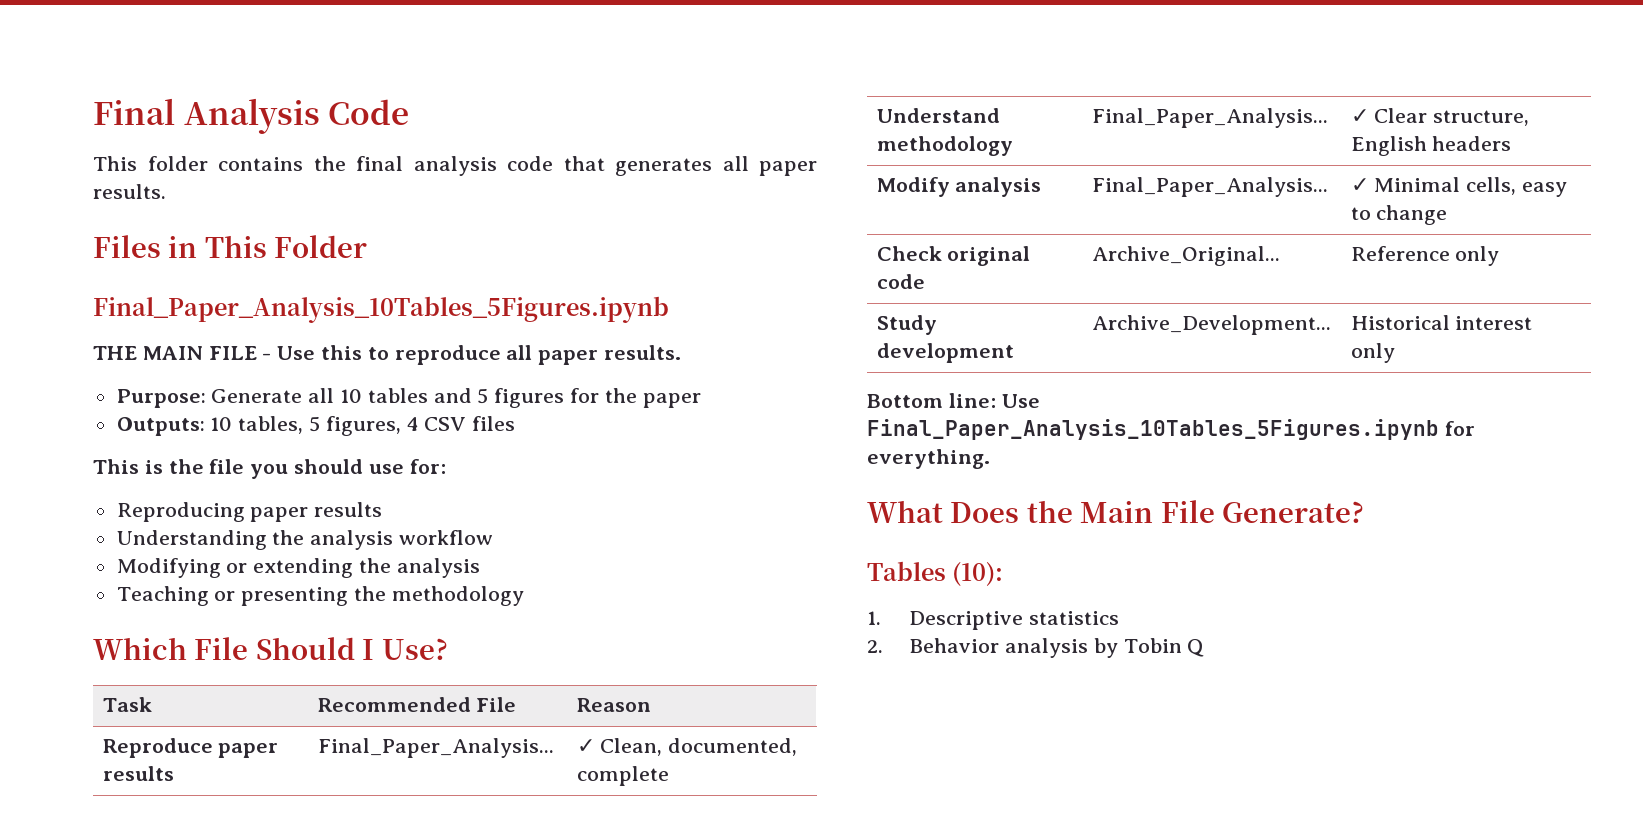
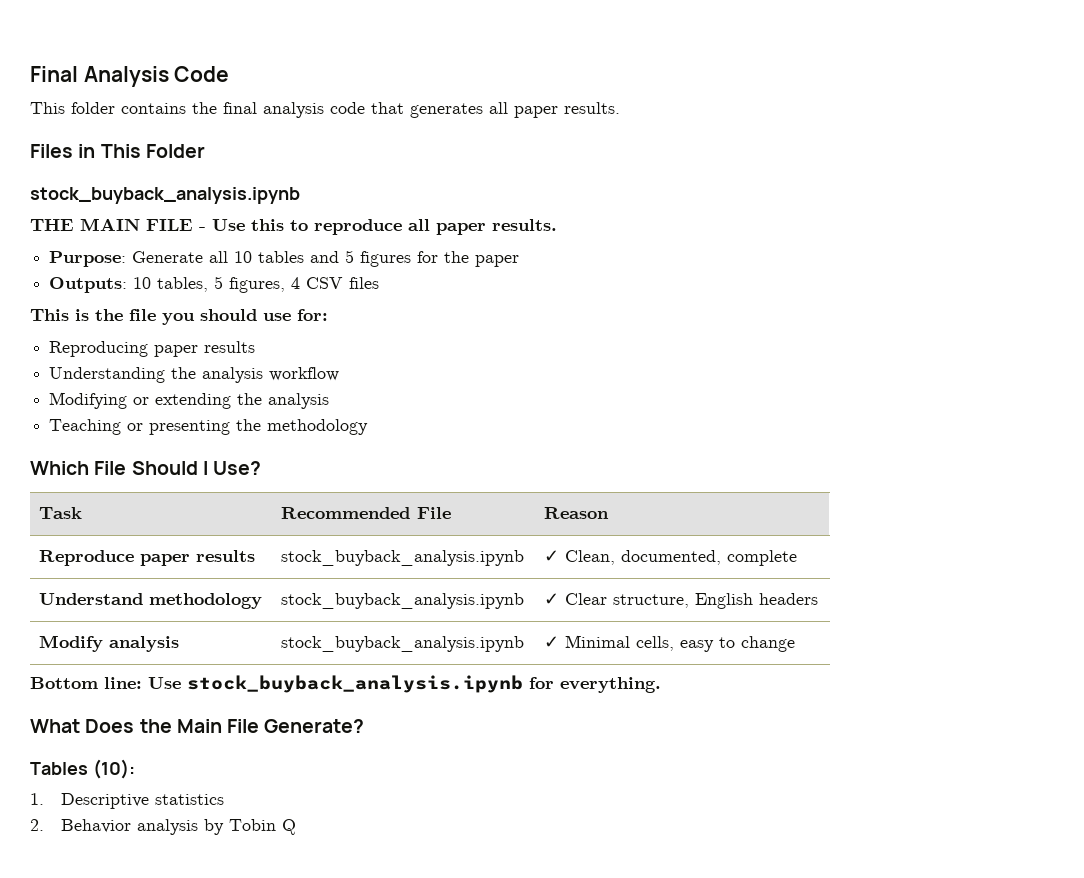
  Files in This Folder
- Final_Paper_Analysis_10Tables_5Figures.ipynb
+ stock_buyback_analysis.ipynb
- Reproduce paper results | Final_Paper_Analysis... | ✓ Clean, documented, complete
+ Reproduce paper results | stock_buyback_analysis.ipynb | ✓ Clean, documented, complete
- Understand methodology | Final_Paper_Analysis... | ✓ Clear structure, English headers
+ Understand methodology | stock_buyback_analysis.ipynb | ✓ Clear structure, English headers
- Modify analysis | Final_Paper_Analysis... | ✓ Minimal cells, easy to change
+ Modify analysis | stock_buyback_analysis.ipynb | ✓ Minimal cells, easy to change
- Check original code | Archive_Original... | Reference only
- Study development | Archive_Development... | Historical interest only
- Bottom line: Use Final_Paper_Analysis_10Tables_5Figures.ipynb for everything.
+ Bottom line: Use stock_buyback_analysis.ipynb for everything.

